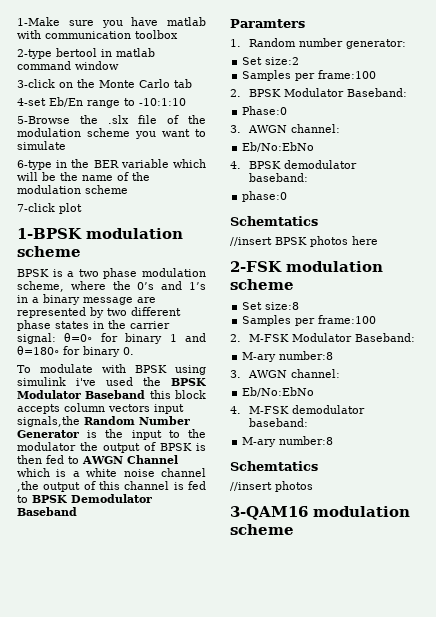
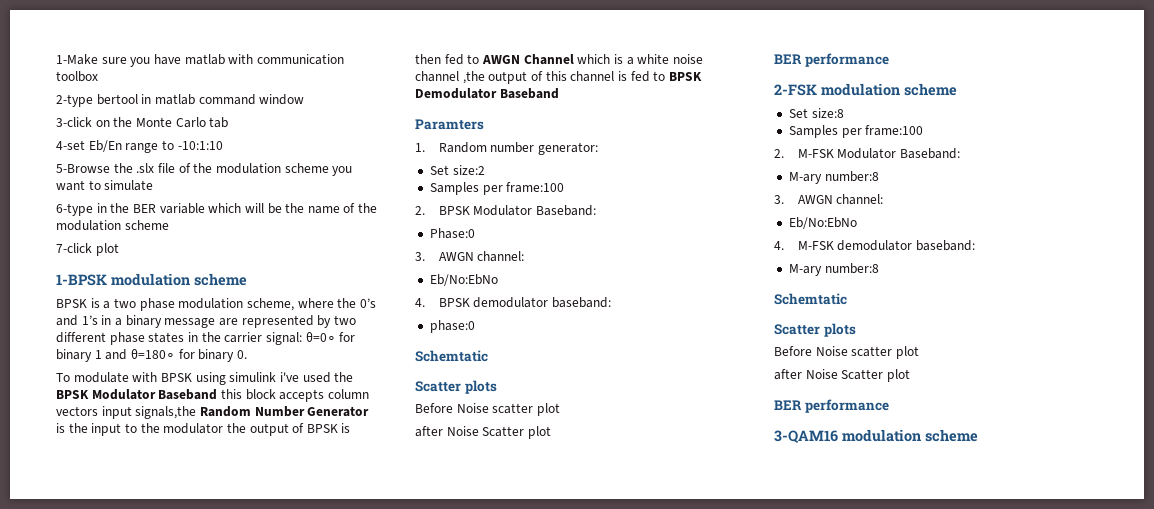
  phase:0
- Schemtatics
- //insert BPSK photos here
+ Schemtatic
+ Scatter plots
+ Before Noise scatter plot
+ after Noise Scatter plot
+ BER performance
  4. M-FSK demodulator baseband:
  M-ary number:8
- Schemtatics
- //insert photos
+ Schemtatic
+ Scatter plots
+ Before Noise scatter plot
+ after Noise Scatter plot
+ BER performance

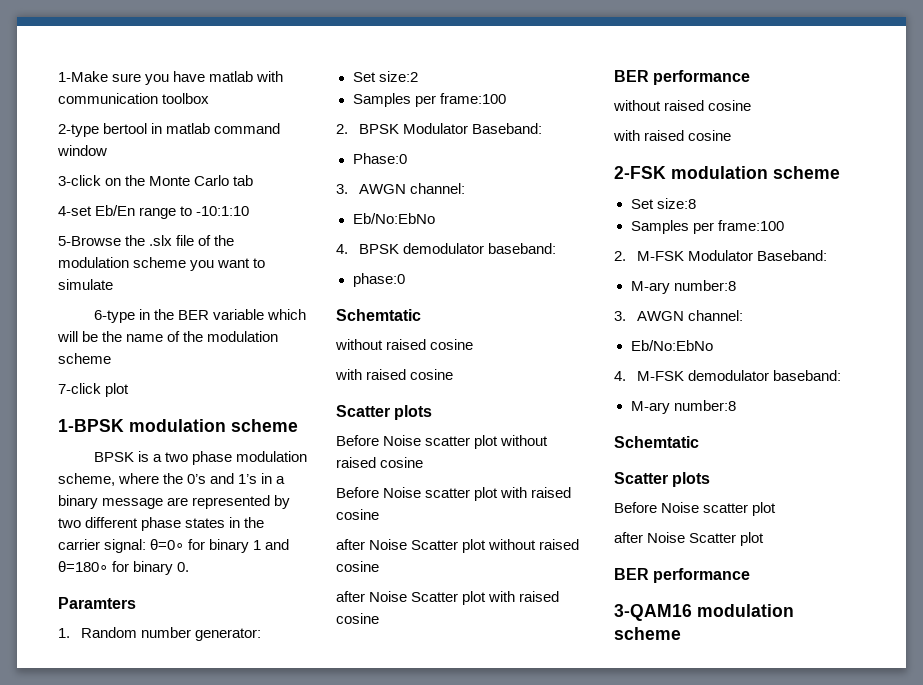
- To modulate with BPSK using simulink i've used the BPSK Modulator Baseband this block accepts column vectors input signals,the Random Number Generator is the input to the modulator the output of BPSK is then fed to AWGN Channel which is a white noise channel ,the output of this channel is fed to BPSK Demodulator Baseband
  phase:0
  Schemtatic
+ without raised cosine
+ with raised cosine
  Scatter plots
- Before Noise scatter plot
- after Noise Scatter plot
+ Before Noise scatter plot without raised cosine
+ Before Noise scatter plot with raised cosine
+ after Noise Scatter plot without raised cosine
+ after Noise Scatter plot with raised cosine
  BER performance
+ without raised cosine
+ with raised cosine

